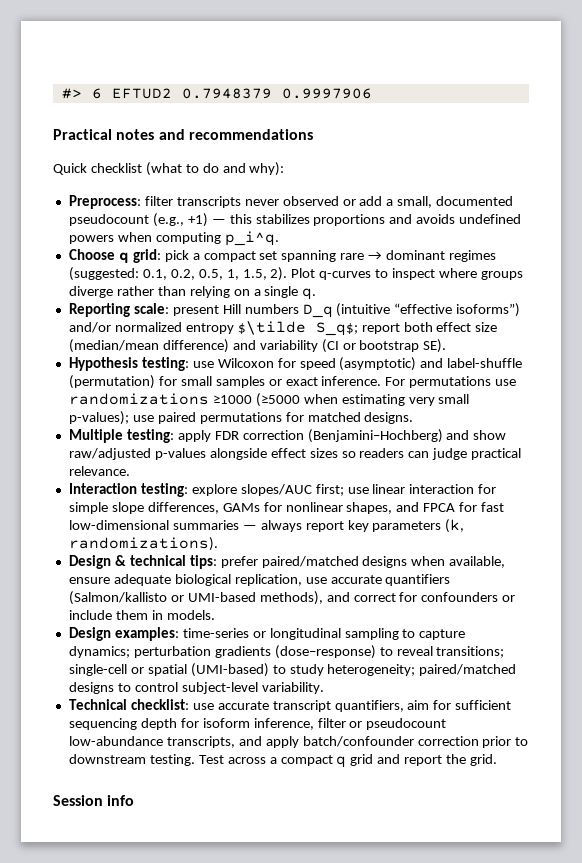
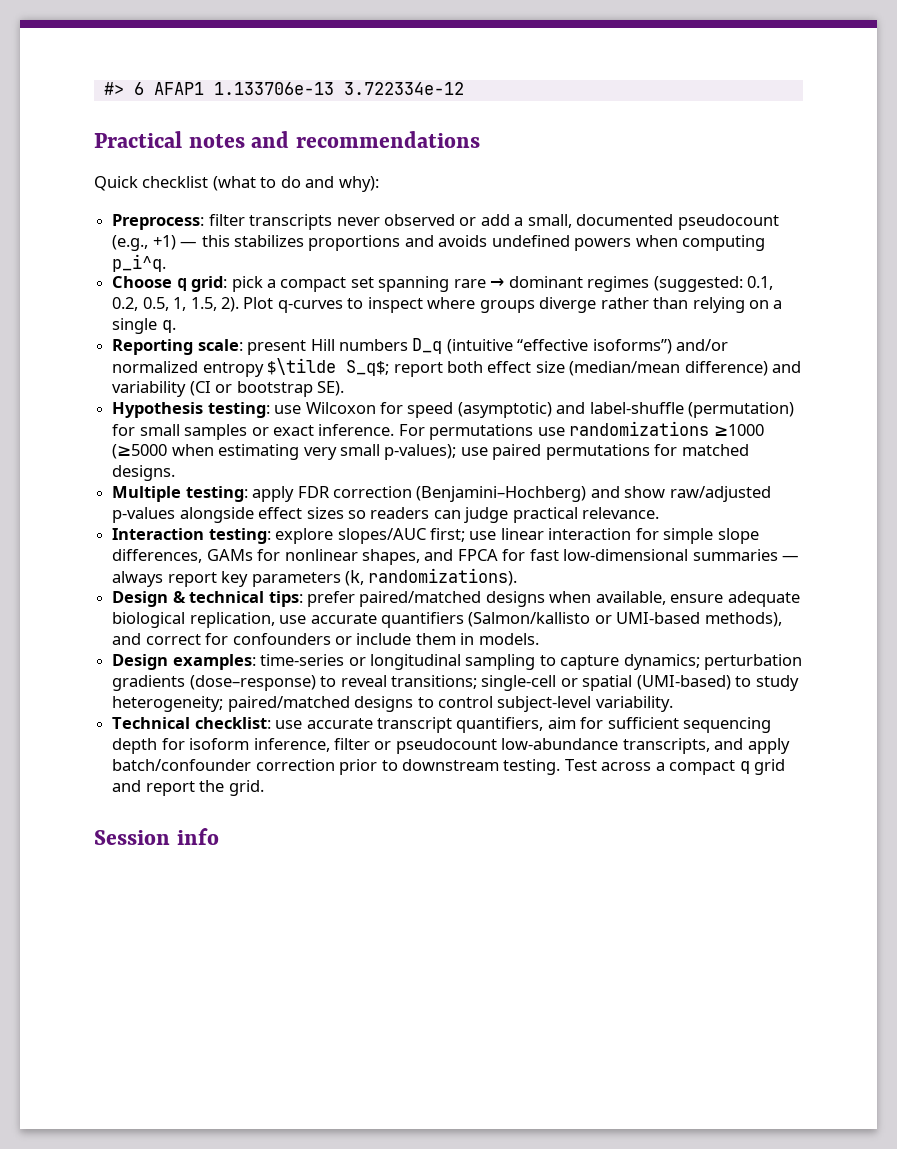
- #> 6 EFTUD2 0.7948379 0.9997906
+ #> 6 AFAP1 1.133706e-13 3.722334e-12

